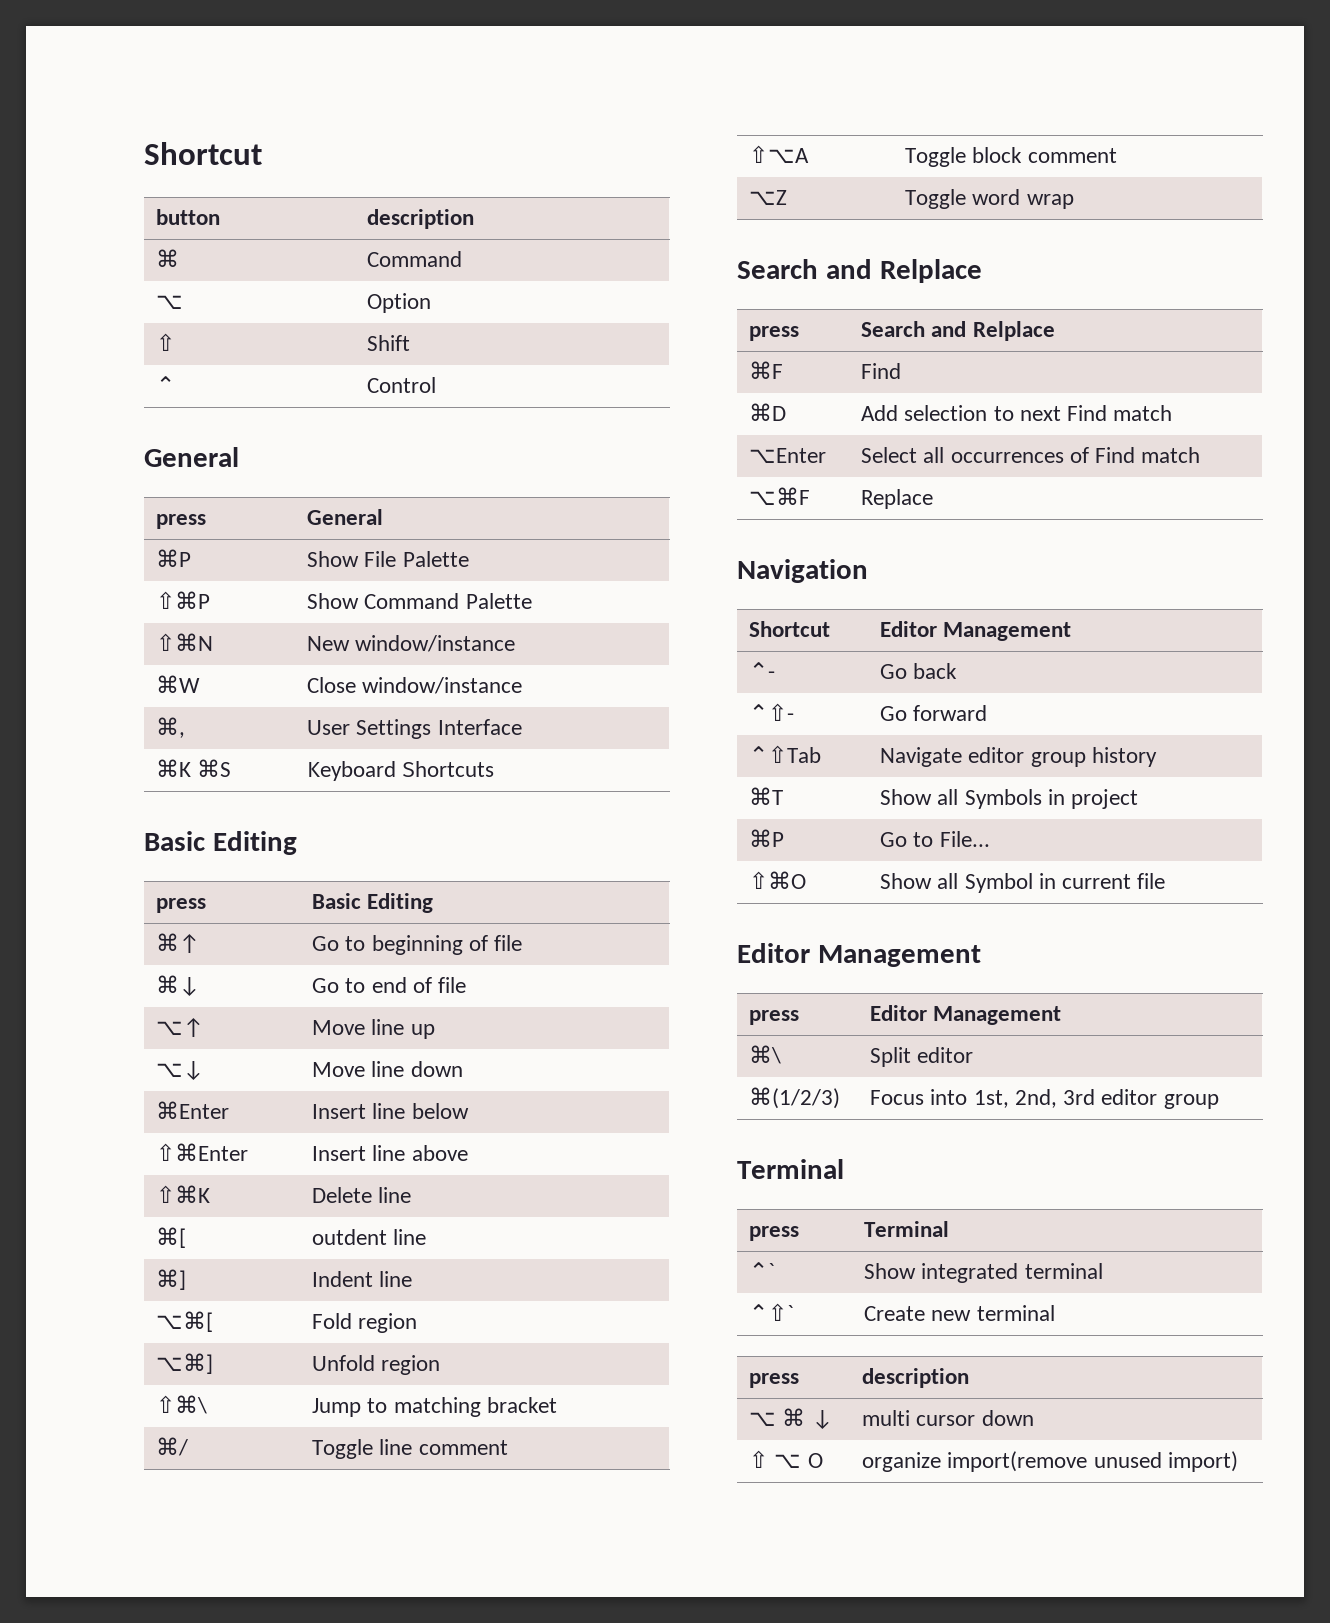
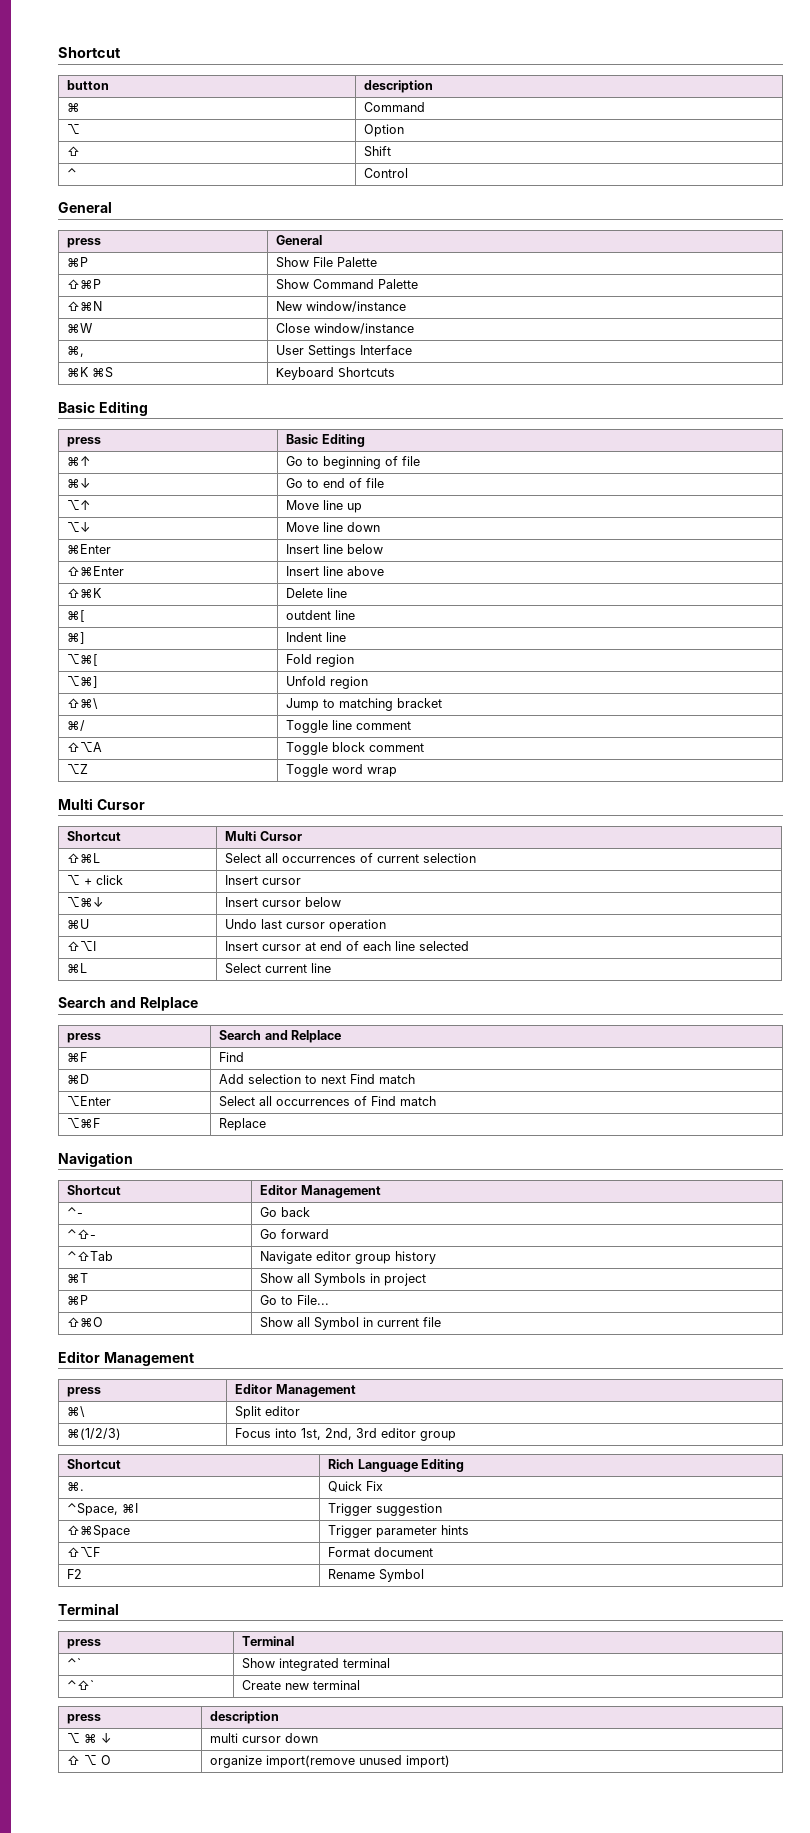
  ⌥Z | Toggle word wrap
+ Multi Cursor
+ Shortcut | Multi Cursor
+ ⇧⌘L | Select all occurrences of current selection
+ ⌥ + click | Insert cursor
+ ⌥⌘↓ | Insert cursor below
+ ⌘U | Undo last cursor operation
+ ⇧⌥I | Insert cursor at end of each line selected
+ ⌘L | Select current line
+ Shortcut | Rich Language Editing
+ ⌘. | Quick Fix
+ ⌃Space, ⌘I | Trigger suggestion
+ ⇧⌘Space | Trigger parameter hints
+ ⇧⌥F | Format document
+ F2 | Rename Symbol

